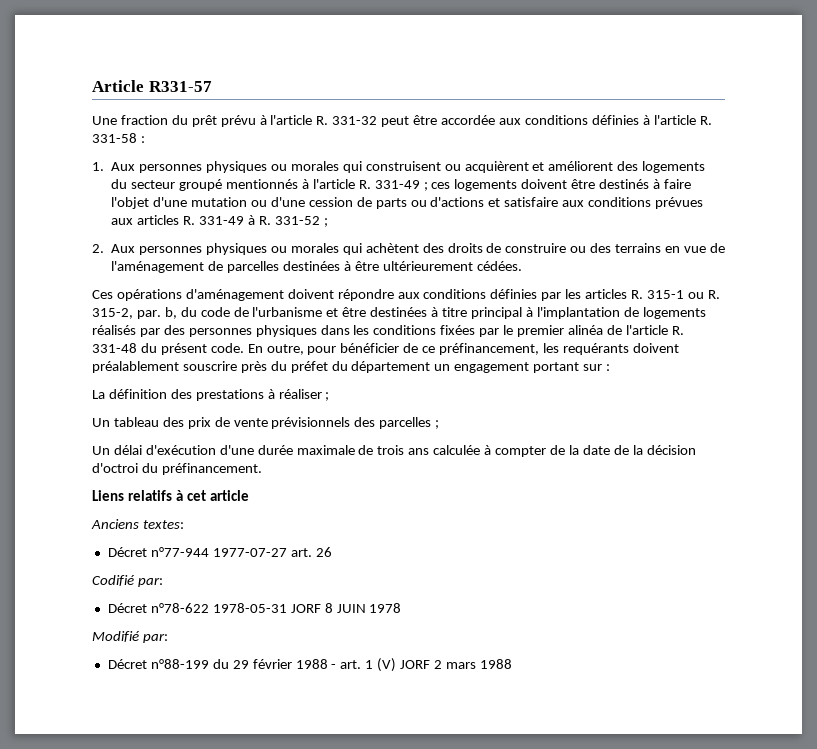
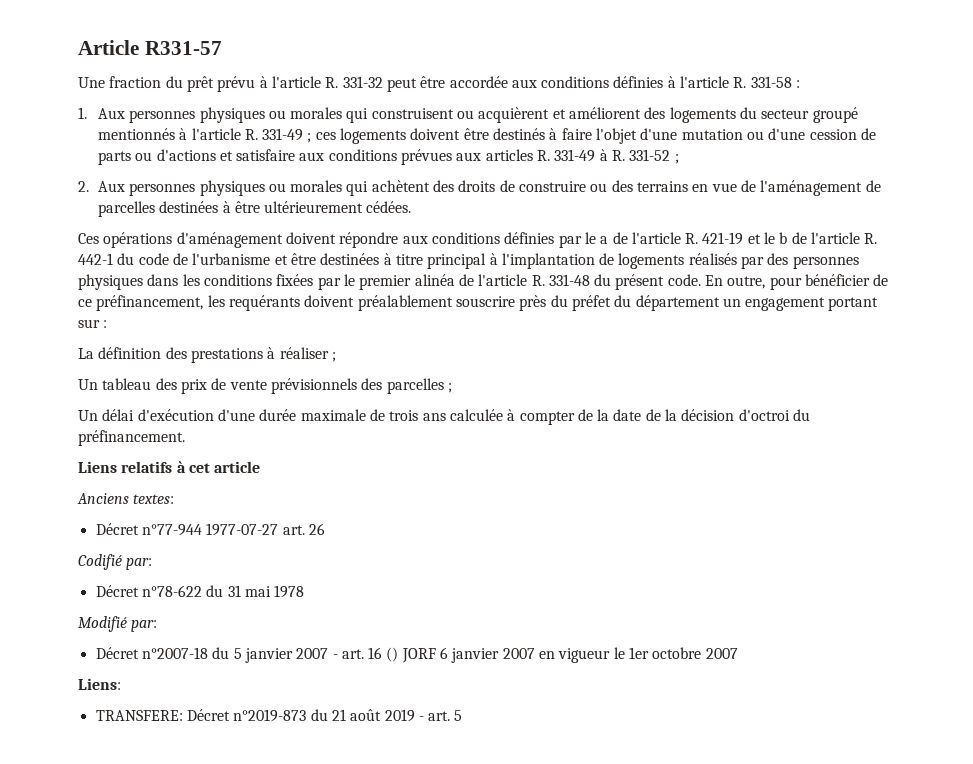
- Ces opérations d'aménagement doivent répondre aux conditions définies par les articles R. 315-1 ou R. 315-2, par. b, du code de l'urbanisme et être destinées à titre principal à l'implantation de logements réalisés par des personnes physiques dans les conditions fixées par le premier alinéa de l'article R. 331-48 du présent code.
+ Ces opérations d'aménagement doivent répondre aux conditions définies par le a de l'article R. 421-19 et le b de l'article R. 442-1 du code de l'urbanisme et être destinées à titre principal à l'implantation de logements réalisés par des personnes physiques dans les conditions fixées par le premier alinéa de l'article R. 331-48 du présent code.
- Décret n°78-622 1978-05-31 JORF 8 JUIN 1978
+ Décret n°78-622 du 31 mai 1978
- Décret n°88-199 du 29 février 1988 - art. 1 (V) JORF 2 mars 1988
+ Décret n°2007-18 du 5 janvier 2007 - art. 16 () JORF 6 janvier 2007 en vigueur le 1er octobre 2007
+ Liens:
+ TRANSFERE: Décret n°2019-873 du 21 août 2019 - art. 5

